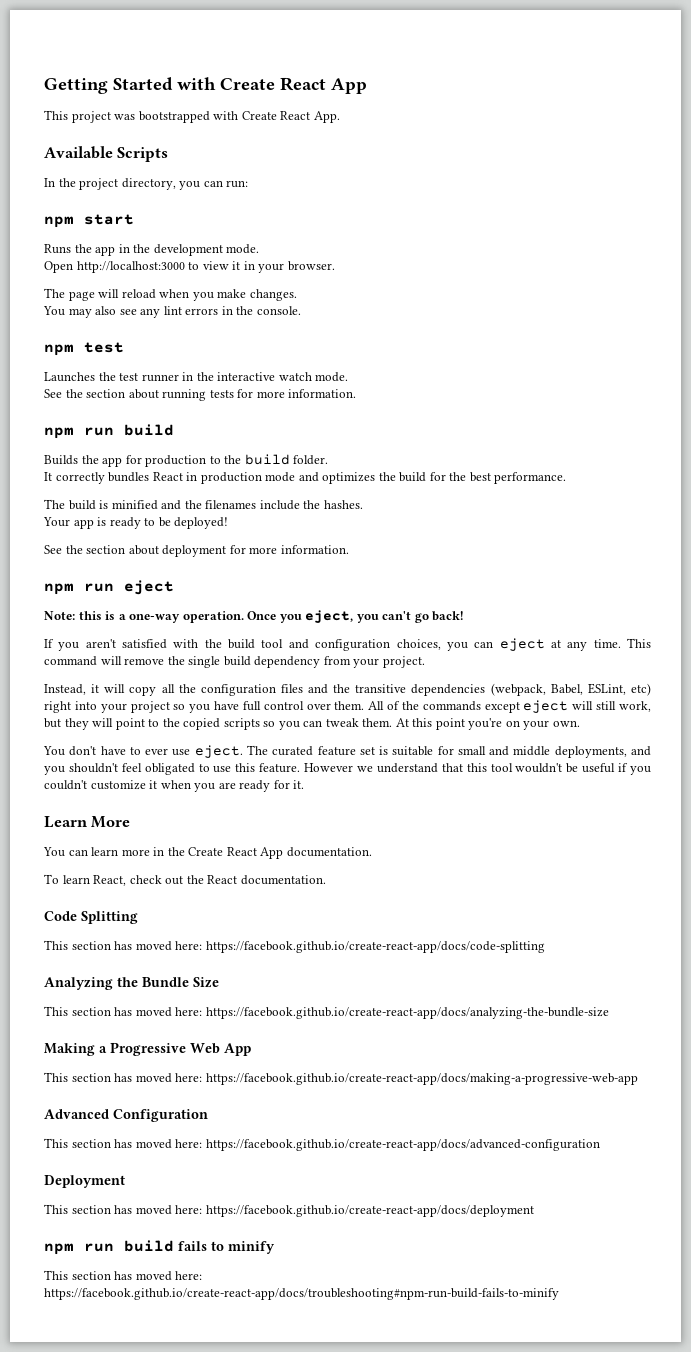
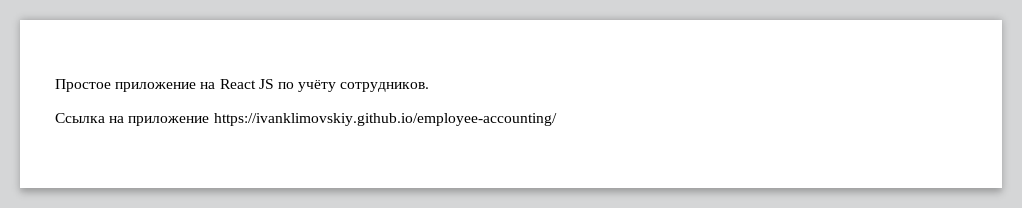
- Getting Started with Create React App
- This project was bootstrapped with Create React App.
- Available Scripts
- In the project directory, you can run:
- npm start
- Runs the app in the development mode.
- Open http://localhost:3000 to view it in your browser.
- The page will reload when you make changes.
- You may also see any lint errors in the console.
- npm test
- Launches the test runner in the interactive watch mode.
- See the section about running tests for more information.
- npm run build
- Builds the app for production to the build folder.
- It correctly bundles React in production mode and optimizes the build for the best performance.
- The build is minified and the filenames include the hashes.
- Your app is ready to be deployed!
- See the section about deployment for more information.
- npm run eject
- Note: this is a one-way operation. Once you eject, you can't go back!
- If you aren't satisfied with the build tool and configuration choices, you can eject at any time. This command will remove the single build dependency from your project.
- Instead, it will copy all the configuration files and the transitive dependencies (webpack, Babel, ESLint, etc) right into your project so you have full control over them. All of the commands except eject will still work, but they will point to the copied scripts so you can tweak them. At this point you're on your own.
- You don't have to ever use eject. The curated feature set is suitable for small and middle deployments, and you shouldn't feel obligated to use this feature. However we understand that this tool wouldn't be useful if you couldn't customize it when you are ready for it.
- Learn More
- You can learn more in the Create React App documentation.
- To learn React, check out the React documentation.
- Code Splitting
- This section has moved here: https://facebook.github.io/create-react-app/docs/code-splitting
- Analyzing the Bundle Size
- This section has moved here: https://facebook.github.io/create-react-app/docs/analyzing-the-bundle-size
- Making a Progressive Web App
- This section has moved here: https://facebook.github.io/create-react-app/docs/making-a-progressive-web-app
- Advanced Configuration
- This section has moved here: https://facebook.github.io/create-react-app/docs/advanced-configuration
- Deployment
- This section has moved here: https://facebook.github.io/create-react-app/docs/deployment
- npm run build fails to minify
- This section has moved here: https://facebook.github.io/create-react-app/docs/troubleshooting#npm-run-build-fails-to-minify
+ Простое приложение на React JS по учёту сотрудников.
+ Ссылка на приложение https://ivanklimovskiy.github.io/employee-accounting/

